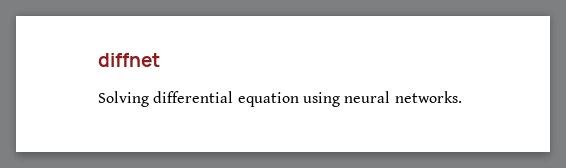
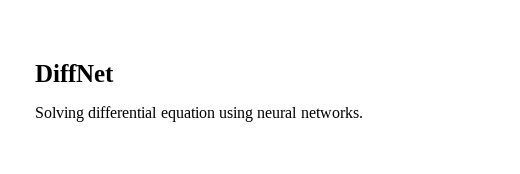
- diffnet
+ DiffNet

